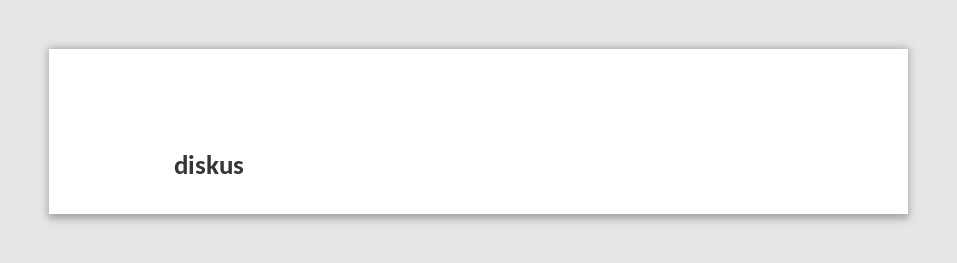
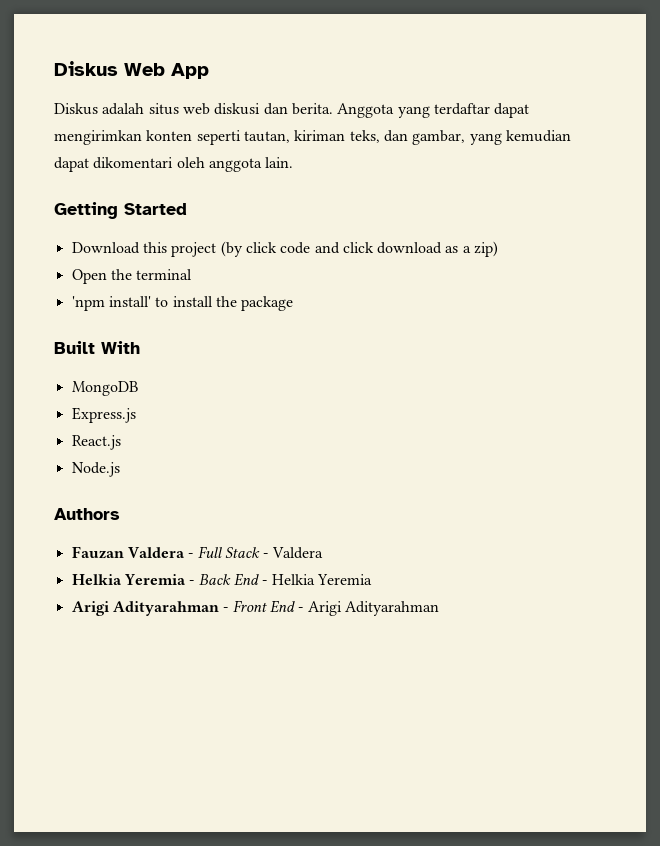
- diskus
+ Diskus Web App
+ Diskus adalah situs web diskusi dan berita. Anggota yang terdaftar dapat mengirimkan konten seperti tautan, kiriman teks, dan gambar, yang kemudian dapat dikomentari oleh anggota lain.
+ Getting Started
+ Download this project (by click code and click download as a zip)
+ Open the terminal
+ 'npm install' to install the package
+ Built With
+ MongoDB
+ Express.js
+ React.js
+ Node.js
+ Authors
+ Fauzan Valdera - Full Stack - Valdera
+ Helkia Yeremia - Back End - Helkia Yeremia
+ Arigi Adityarahman - Front End - Arigi Adityarahman

